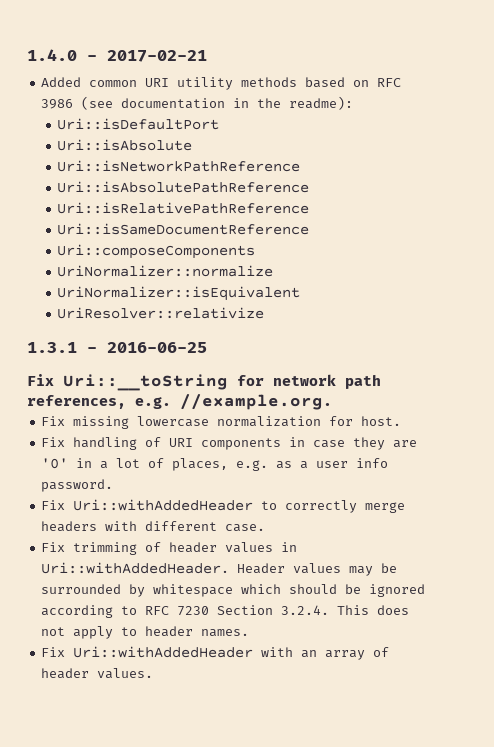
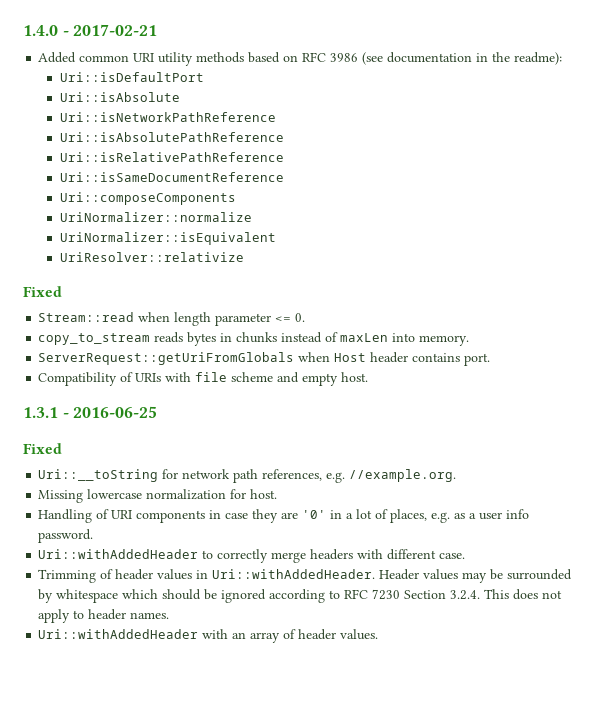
  UriResolver::relativize
+ Fixed
+ Stream::read when length parameter <= 0.
+ copy_to_stream reads bytes in chunks instead of maxLen into memory.
+ ServerRequest::getUriFromGlobals when Host header contains port.
+ Compatibility of URIs with file scheme and empty host.
  1.3.1 - 2016-06-25
- Fix Uri::__toString for network path references, e.g. //example.org.
+ Fixed
+ Uri::__toString for network path references, e.g. //example.org.
- Fix missing lowercase normalization for host.
+ Missing lowercase normalization for host.
- Fix handling of URI components in case they are '0' in a lot of places, e.g. as a user info password.
+ Handling of URI components in case they are '0' in a lot of places, e.g. as a user info password.
- Fix Uri::withAddedHeader to correctly merge headers with different case.
+ Uri::withAddedHeader to correctly merge headers with different case.
- Fix trimming of header values in Uri::withAddedHeader.
+ Trimming of header values in Uri::withAddedHeader.
- Fix Uri::withAddedHeader with an array of header values.
+ Uri::withAddedHeader with an array of header values.

